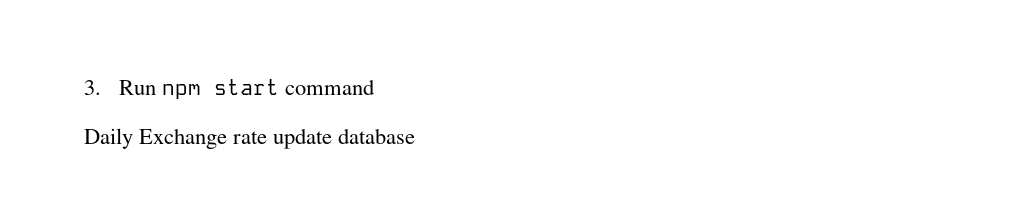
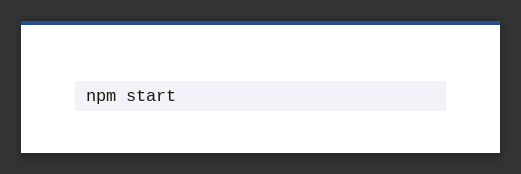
- 3. Run npm start command
- Daily Exchange rate update database
+ npm start

